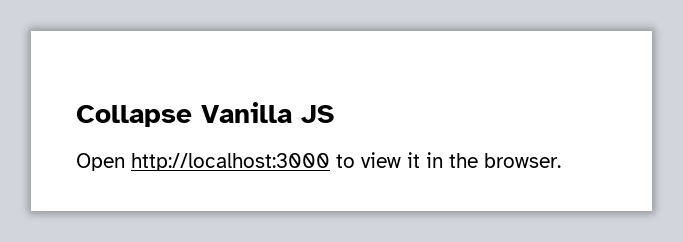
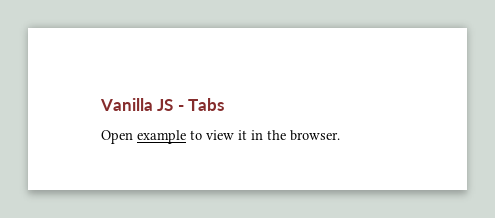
- Collapse Vanilla JS
+ Vanilla JS - Tabs
- Open http://localhost:3000 to view it in the browser.
+ Open example to view it in the browser.

